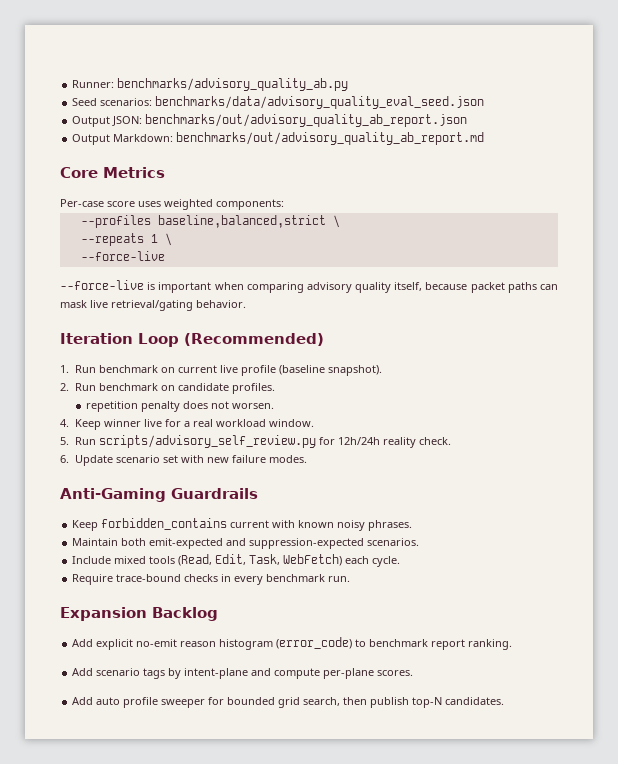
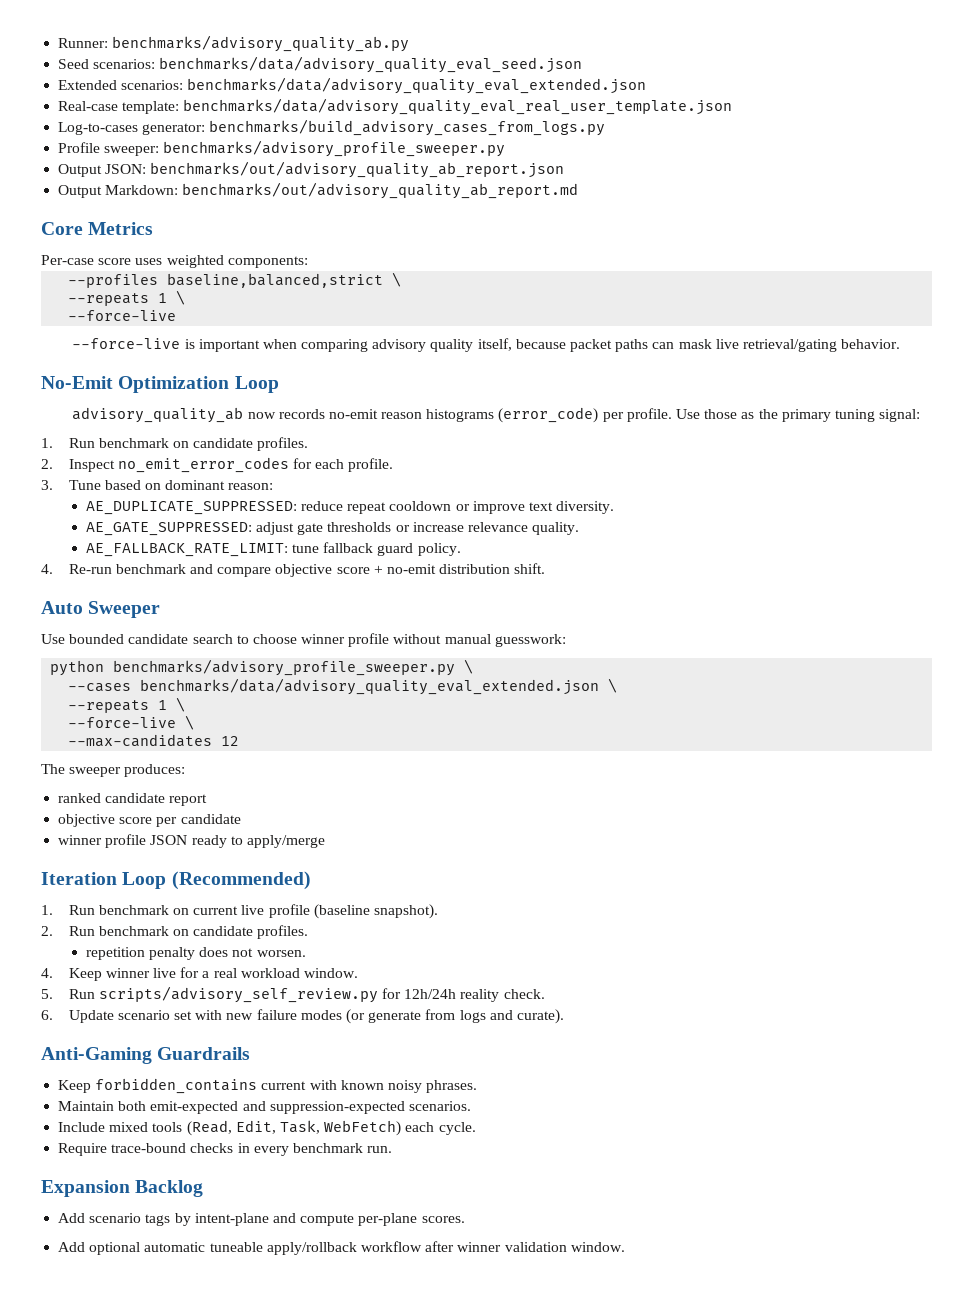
+ Extended scenarios: benchmarks/data/advisory_quality_eval_extended.json
+ Real-case template: benchmarks/data/advisory_quality_eval_real_user_template.json
+ Log-to-cases generator: benchmarks/build_advisory_cases_from_logs.py
+ Profile sweeper: benchmarks/advisory_profile_sweeper.py
+ No-Emit Optimization Loop
+ advisory_quality_ab now records no-emit reason histograms (error_code) per profile. Use those as the primary tuning signal:
+ 1. Run benchmark on candidate profiles.
+ 2. Inspect no_emit_error_codes for each profile.
+ 3. Tune based on dominant reason:
+ AE_DUPLICATE_SUPPRESSED: reduce repeat cooldown or improve text diversity.
+ AE_GATE_SUPPRESSED: adjust gate thresholds or increase relevance quality.
+ AE_FALLBACK_RATE_LIMIT: tune fallback guard policy.
+ 4. Re-run benchmark and compare objective score + no-emit distribution shift.
+ Auto Sweeper
+ Use bounded candidate search to choose winner profile without manual guesswork:
+ python benchmarks/advisory_profile_sweeper.py \
+ --cases benchmarks/data/advisory_quality_eval_extended.json \
+ --repeats 1 \
+ --force-live \
+ --max-candidates 12
+ The sweeper produces:
+ ranked candidate report
+ objective score per candidate
+ winner profile JSON ready to apply/merge
- 6. Update scenario set with new failure modes.
+ 6. Update scenario set with new failure modes (or generate from logs and curate).
- Add explicit no-emit reason histogram (error_code) to benchmark report ranking.
- Add auto profile sweeper for bounded grid search, then publish top-N candidates.
+ Add optional automatic tuneable apply/rollback workflow after winner validation window.

